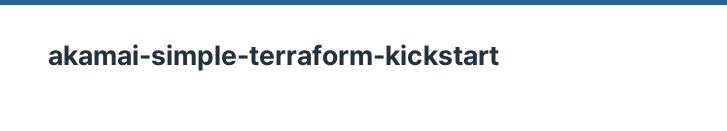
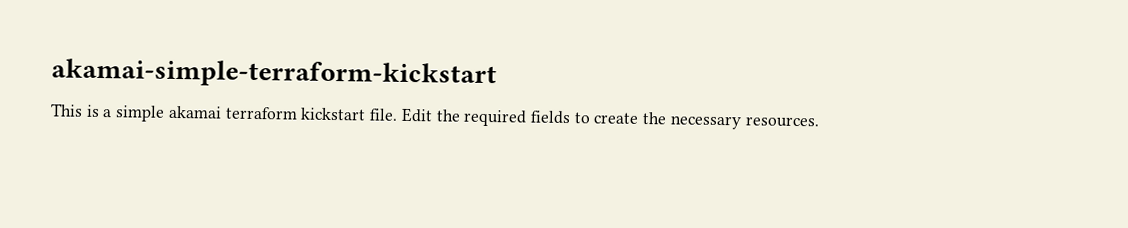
+ This is a simple akamai terraform kickstart file. Edit the required fields to create the necessary resources.

